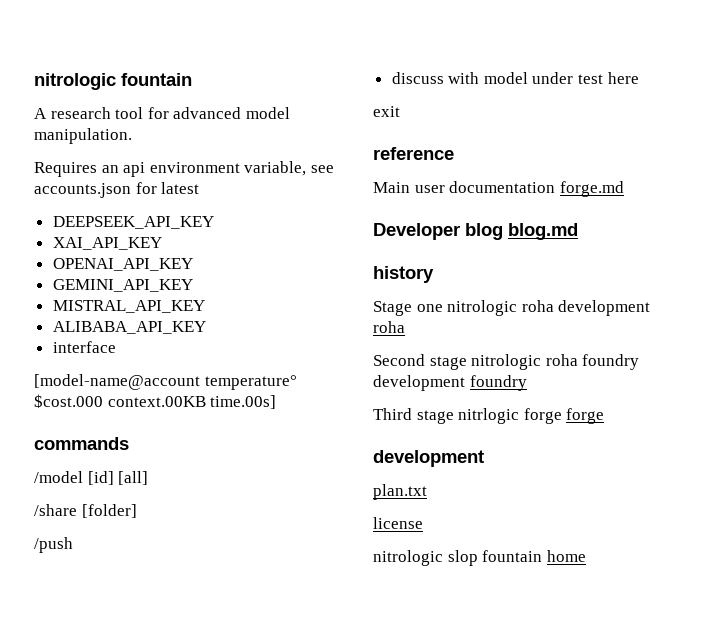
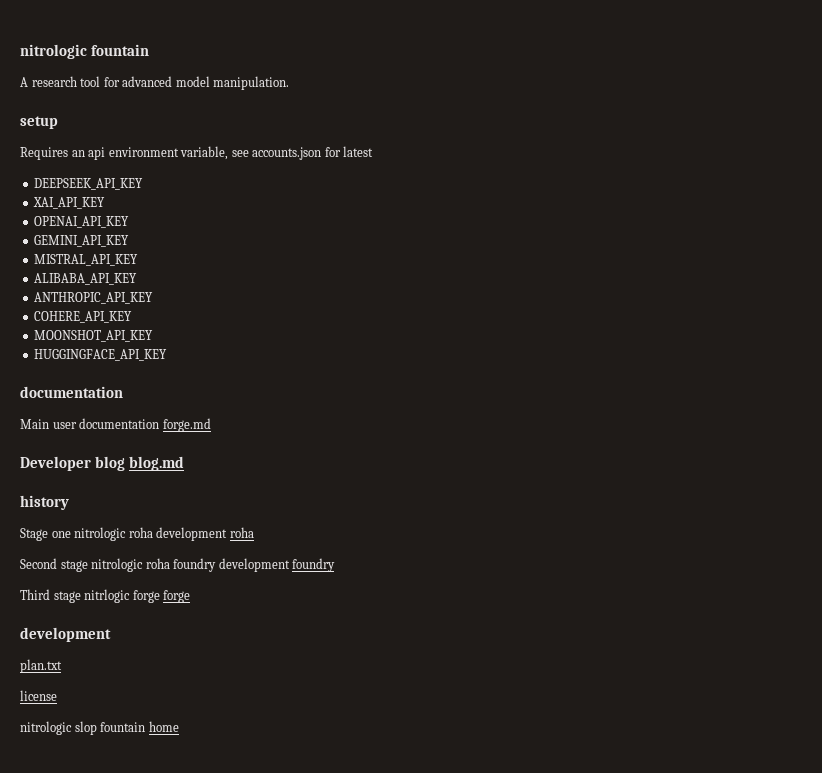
+ setup
- interface
- [model-name@account temperature° $cost.000 context.00KB time.00s]
- commands
- /model [id] [all]
- /share [folder]
- /push
- discuss with model under test here
- exit
- reference
+ ANTHROPIC_API_KEY
+ COHERE_API_KEY
+ MOONSHOT_API_KEY
+ HUGGINGFACE_API_KEY
+ documentation

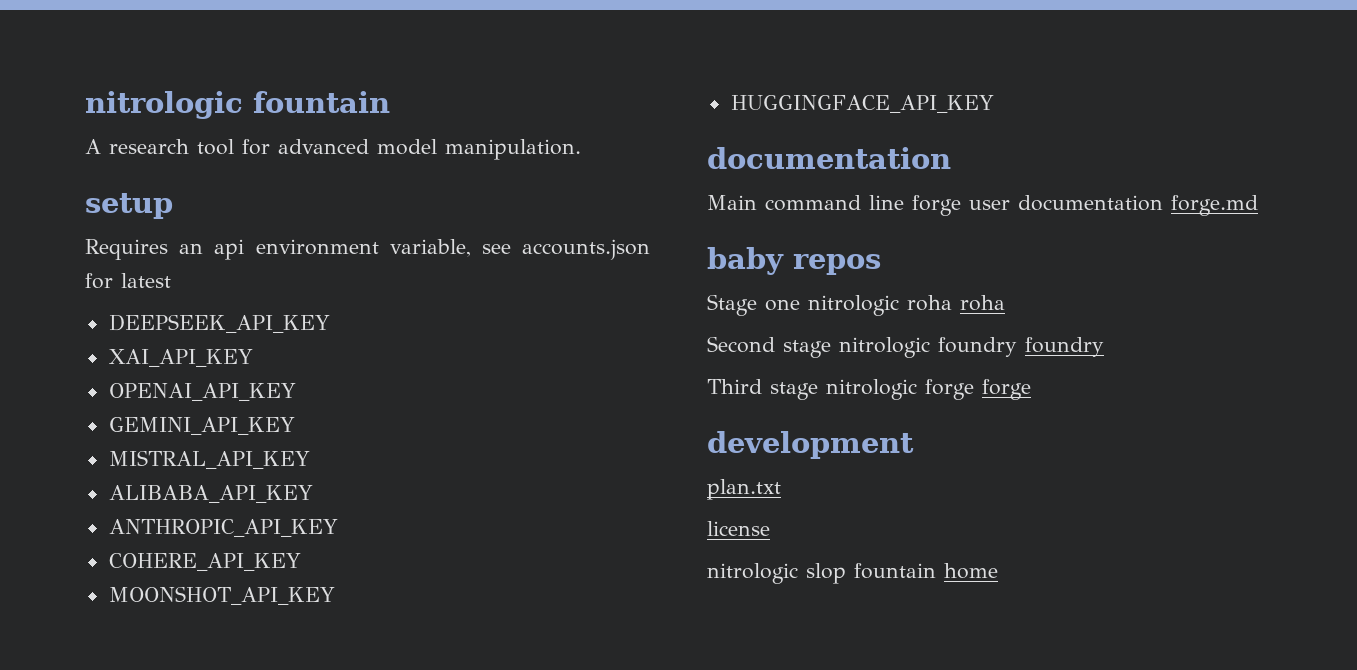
- Main user documentation forge.md
+ Main command line forge user documentation forge.md
- Developer blog blog.md
- history
+ baby repos
- Stage one nitrologic roha development roha
+ Stage one nitrologic roha roha
- Second stage nitrologic roha foundry development foundry
+ Second stage nitrologic foundry foundry
- Third stage nitrlogic forge forge
+ Third stage nitrologic forge forge

